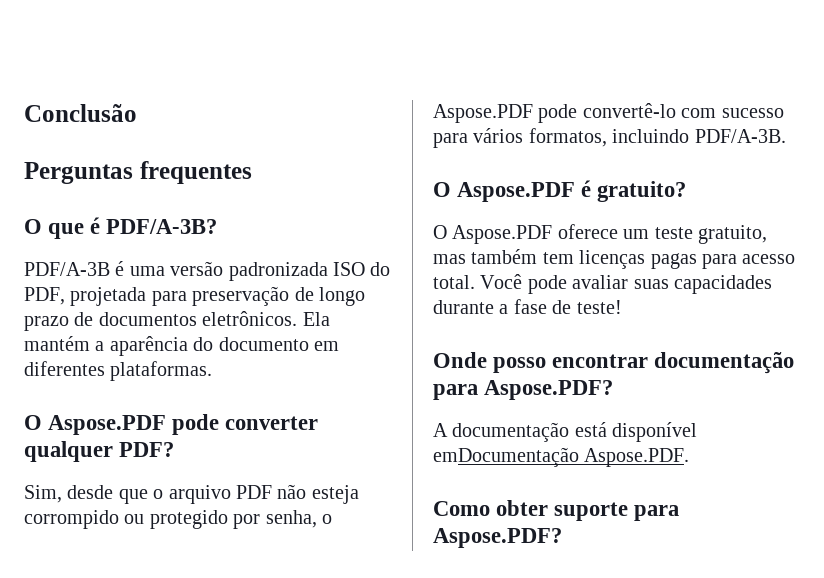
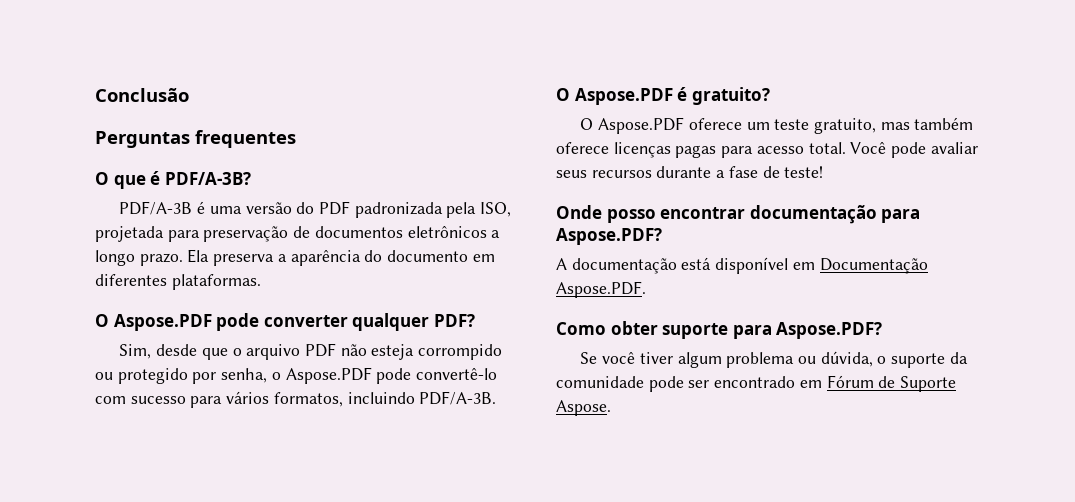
- PDF/A-3B é uma versão padronizada ISO do PDF, projetada para preservação de longo prazo de documentos eletrônicos. Ela mantém a aparência do documento em diferentes plataformas.
+ PDF/A-3B é uma versão do PDF padronizada pela ISO, projetada para preservação de documentos eletrônicos a longo prazo. Ela preserva a aparência do documento em diferentes plataformas.
- O Aspose.PDF oferece um teste gratuito, mas também tem licenças pagas para acesso total.
+ O Aspose.PDF oferece um teste gratuito, mas também oferece licenças pagas para acesso total.
- Você pode avaliar suas capacidades durante a fase de teste!
+ Você pode avaliar seus recursos durante a fase de teste!
- A documentação está disponível emDocumentação Aspose.PDF.
+ A documentação está disponível em Documentação Aspose.PDF.
+ Se você tiver algum problema ou dúvida, o suporte da comunidade pode ser encontrado em Fórum de Suporte Aspose.

